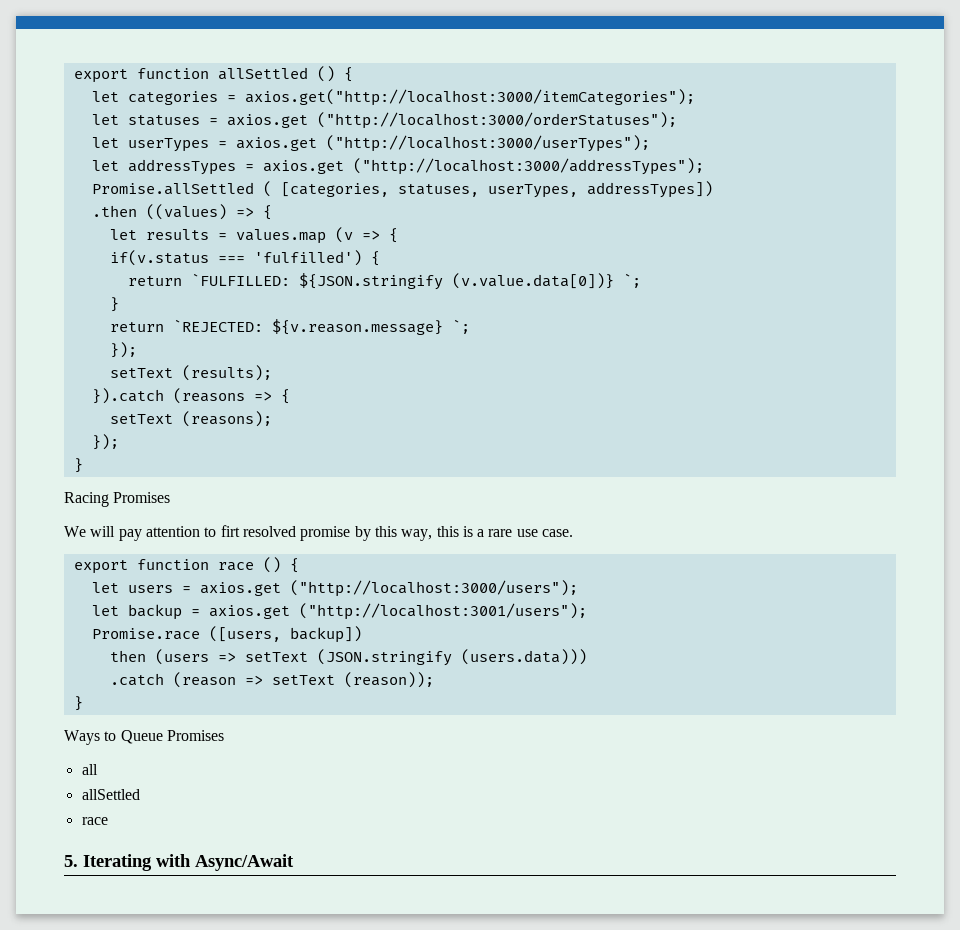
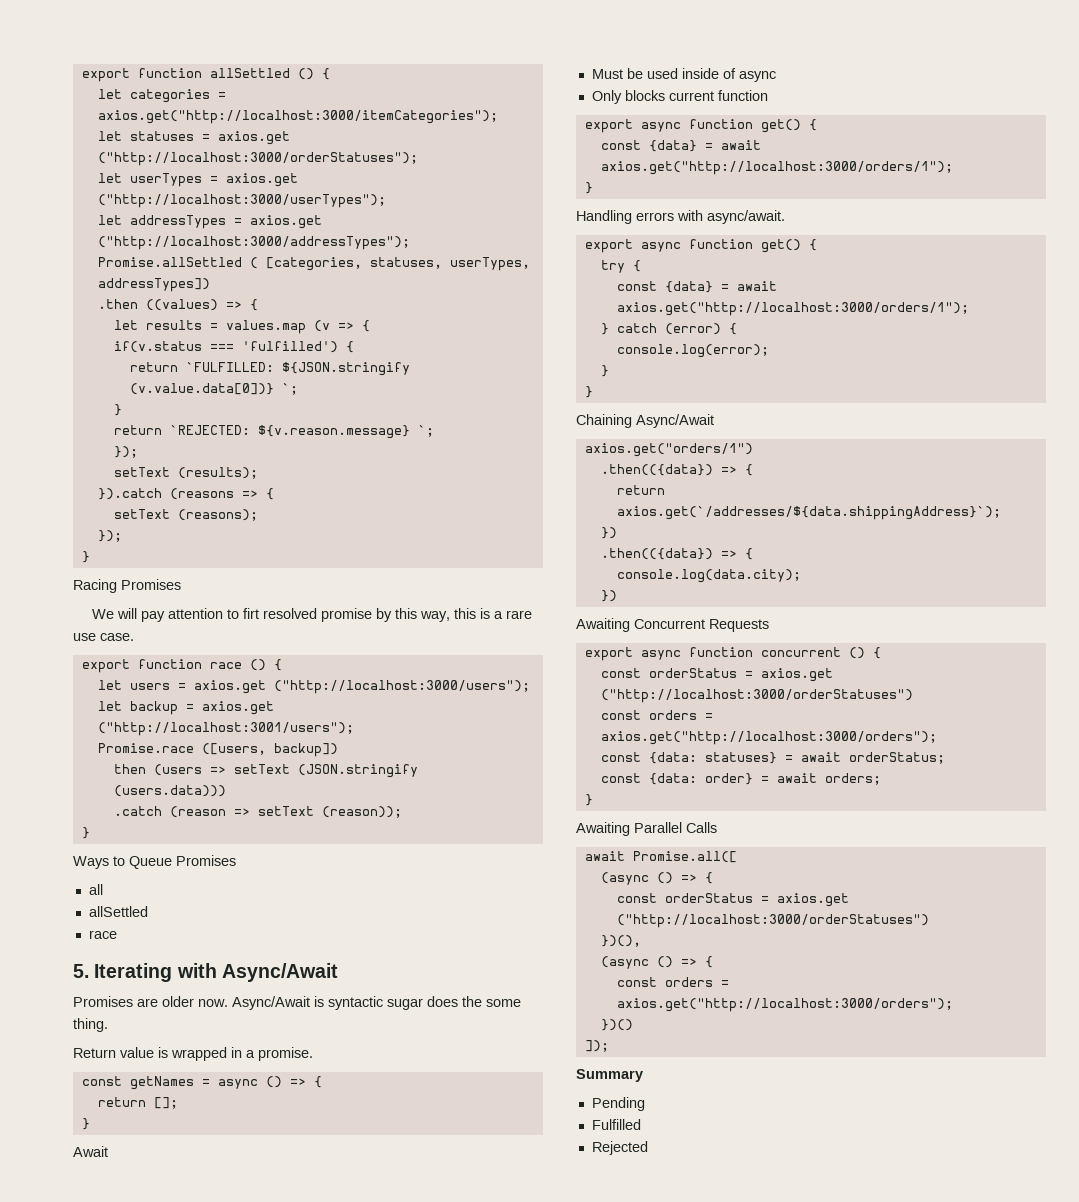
+ Promises are older now. Async/Await is syntactic sugar does the some thing.
+ Return value is wrapped in a promise.
+ const getNames = async () => {
+ return [];
+ }
+ Await
+ Must be used inside of async
+ Only blocks current function
+ export async function get() {
+ const {data} = await axios.get("http://localhost:3000/orders/1");
+ }
+ Handling errors with async/await.
+ export async function get() {
+ try {
+ const {data} = await axios.get("http://localhost:3000/orders/1");
+ } catch (error) {
+ console.log(error);
+ }
+ }
+ Chaining Async/Await
+ axios.get("orders/1")
+ .then(({data}) => {
+ return axios.get(`/addresses/${data.shippingAddress}`);
+ })
+ .then(({data}) => {
+ console.log(data.city);
+ })
+ Awaiting Concurrent Requests
+ export async function concurrent () {
+ const orderStatus = axios.get ("http://localhost:3000/orderStatuses")
+ const orders = axios.get("http://localhost:3000/orders");
+ const {data: statuses} = await orderStatus;
+ const {data: order} = await orders;
+ }
+ Awaiting Parallel Calls
+ await Promise.all([
+ (async () => {
+ const orderStatus = axios.get ("http://localhost:3000/orderStatuses")
+ })(),
+ (async () => {
+ const orders = axios.get("http://localhost:3000/orders");
+ })()
+ ]);
+ Summary
+ Pending
+ Fulfilled
+ Rejected

